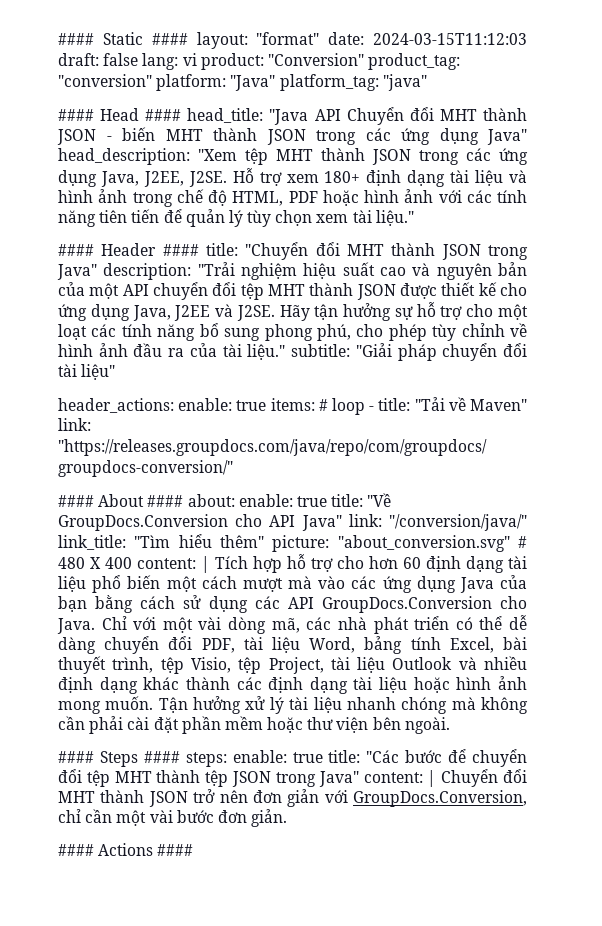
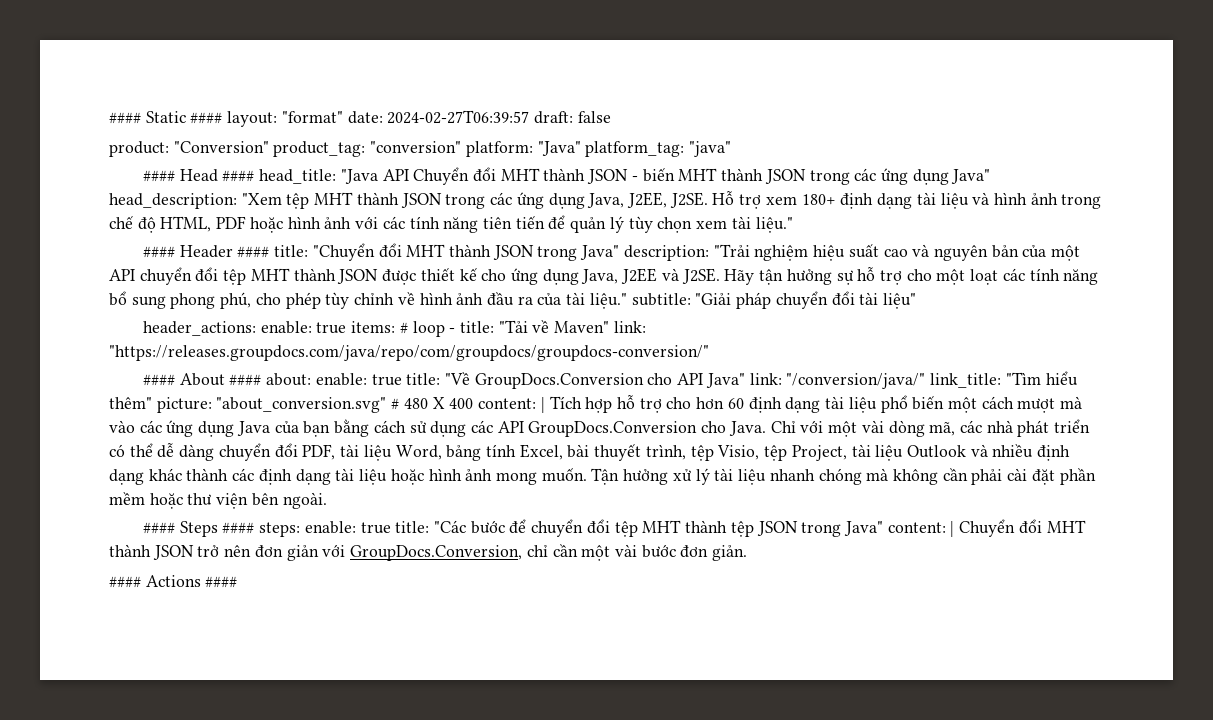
- #### Static #### layout: "format" date: 2024-03-15T11:12:03 draft: false lang: vi product: "Conversion" product_tag: "conversion" platform: "Java" platform_tag: "java"
+ #### Static #### layout: "format" date: 2024-02-27T06:39:57 draft: false
+ product: "Conversion" product_tag: "conversion" platform: "Java" platform_tag: "java"

